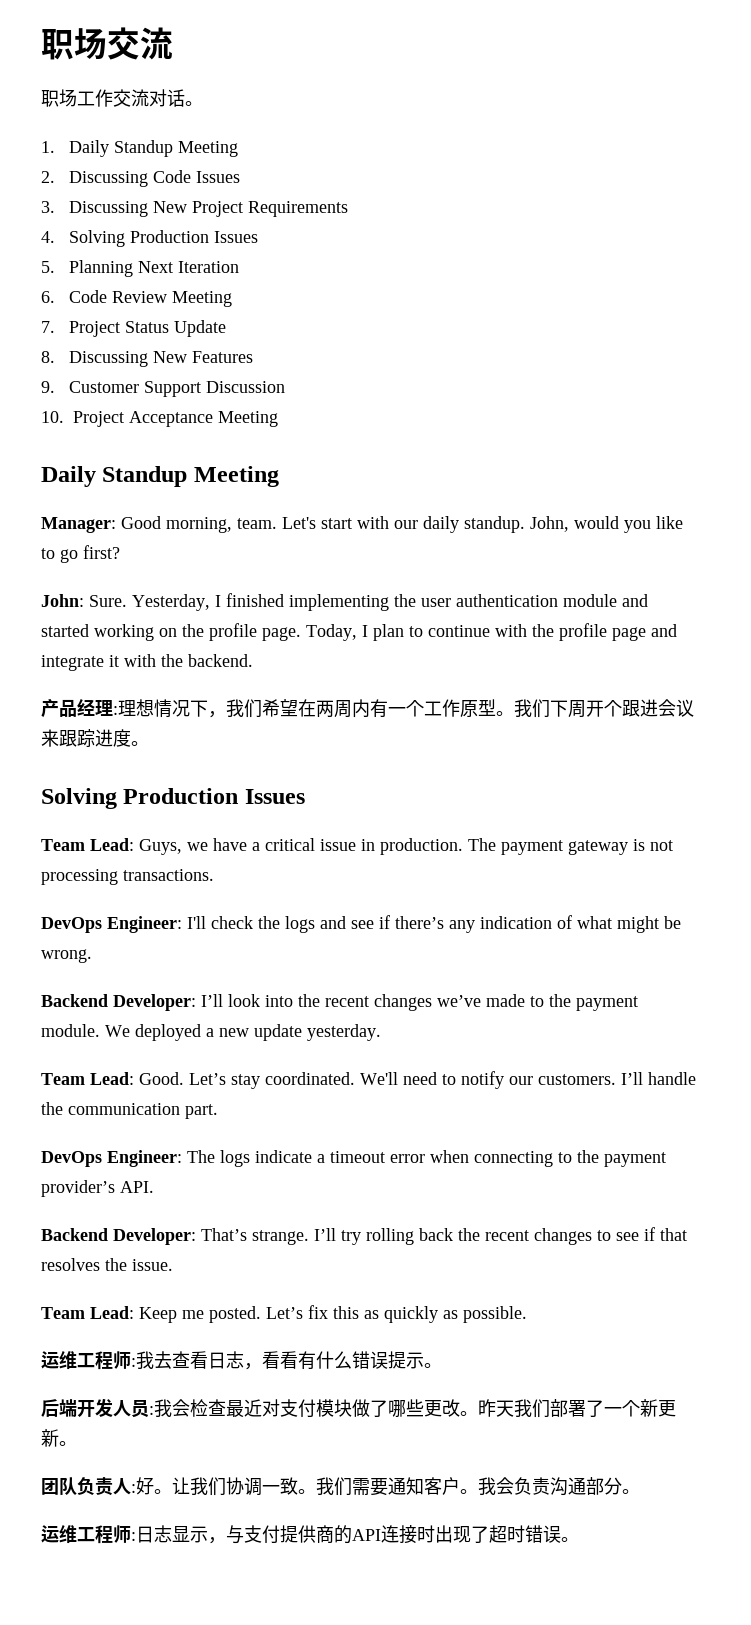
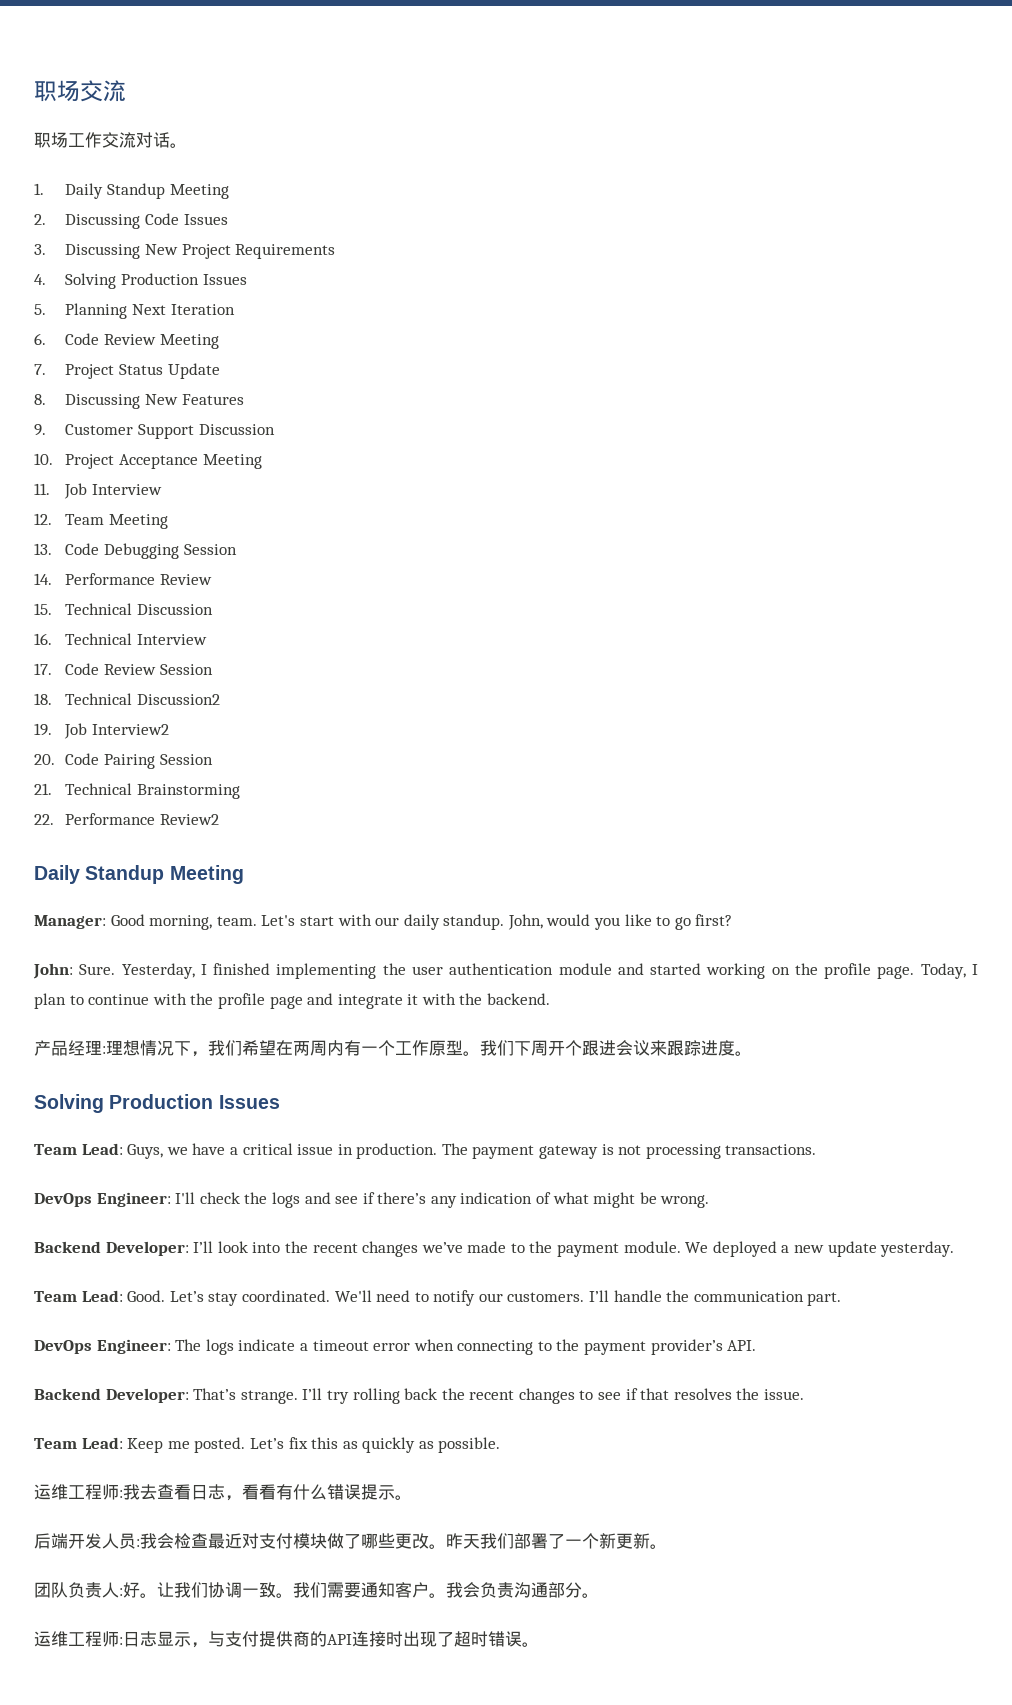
+ 11. Job Interview
+ 12. Team Meeting
+ 13. Code Debugging Session
+ 14. Performance Review
+ 15. Technical Discussion
+ 16. Technical Interview
+ 17. Code Review Session
+ 18. Technical Discussion2
+ 19. Job Interview2
+ 20. Code Pairing Session
+ 21. Technical Brainstorming
+ 22. Performance Review2

